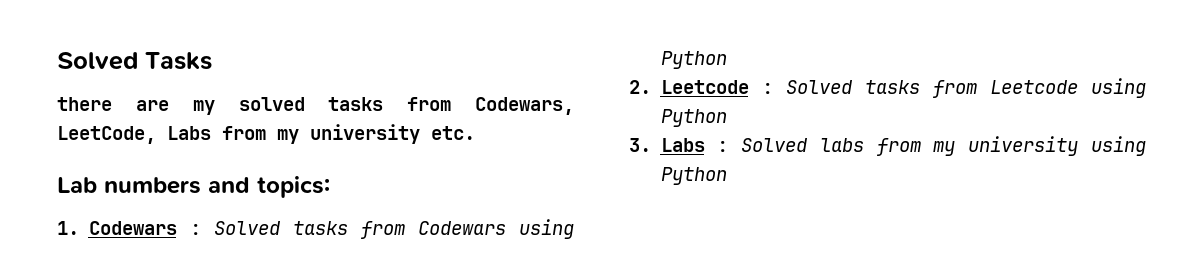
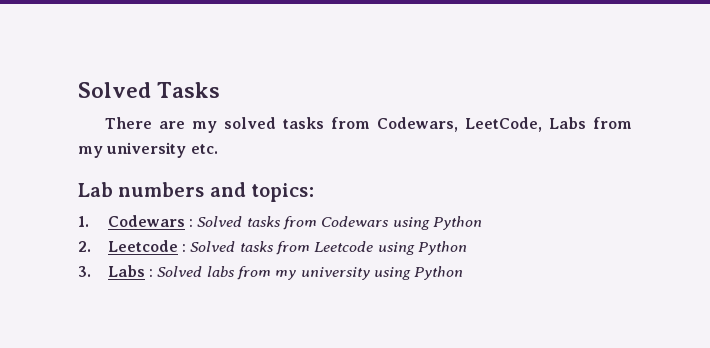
- there are my solved tasks from Codewars, LeetCode, Labs from my university etc.
+ There are my solved tasks from Codewars, LeetCode, Labs from my university etc.

